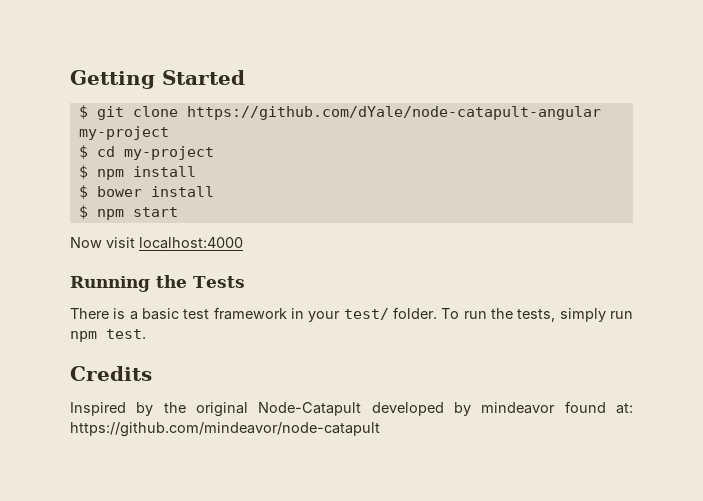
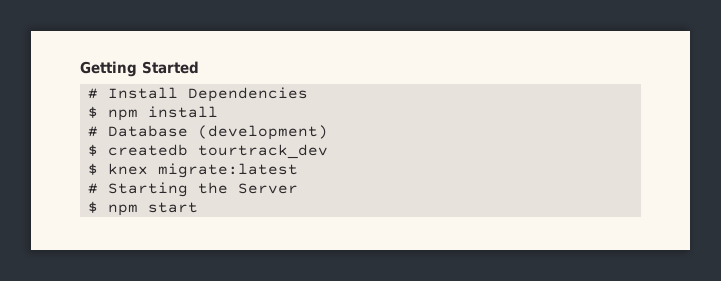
- $ git clone https://github.com/dYale/node-catapult-angular my-project
- $ cd my-project
+ # Install Dependencies
  $ npm install
- $ bower install
+ # Database (development)
+ $ createdb tourtrack_dev
+ $ knex migrate:latest
+ # Starting the Server
  $ npm start
- Now visit localhost:4000
- Running the Tests
- There is a basic test framework in your test/ folder. To run the tests, simply run npm test.
- Credits
- Inspired by the original Node-Catapult developed by mindeavor found at: https://github.com/mindeavor/node-catapult

